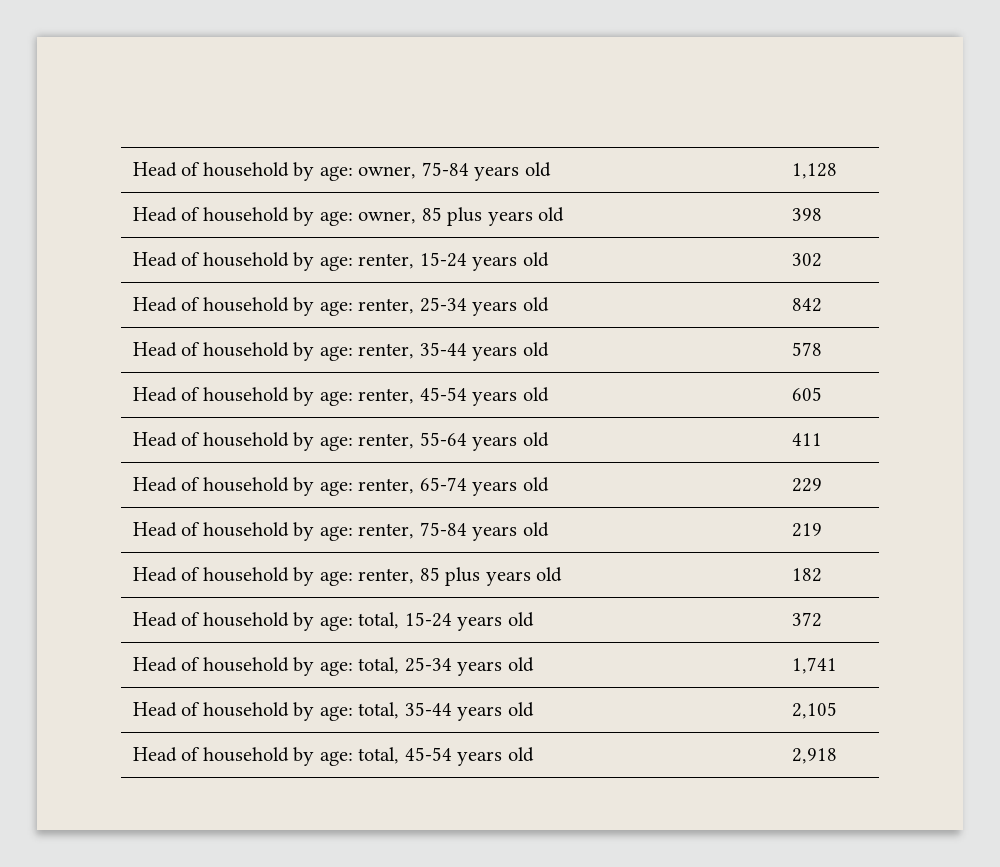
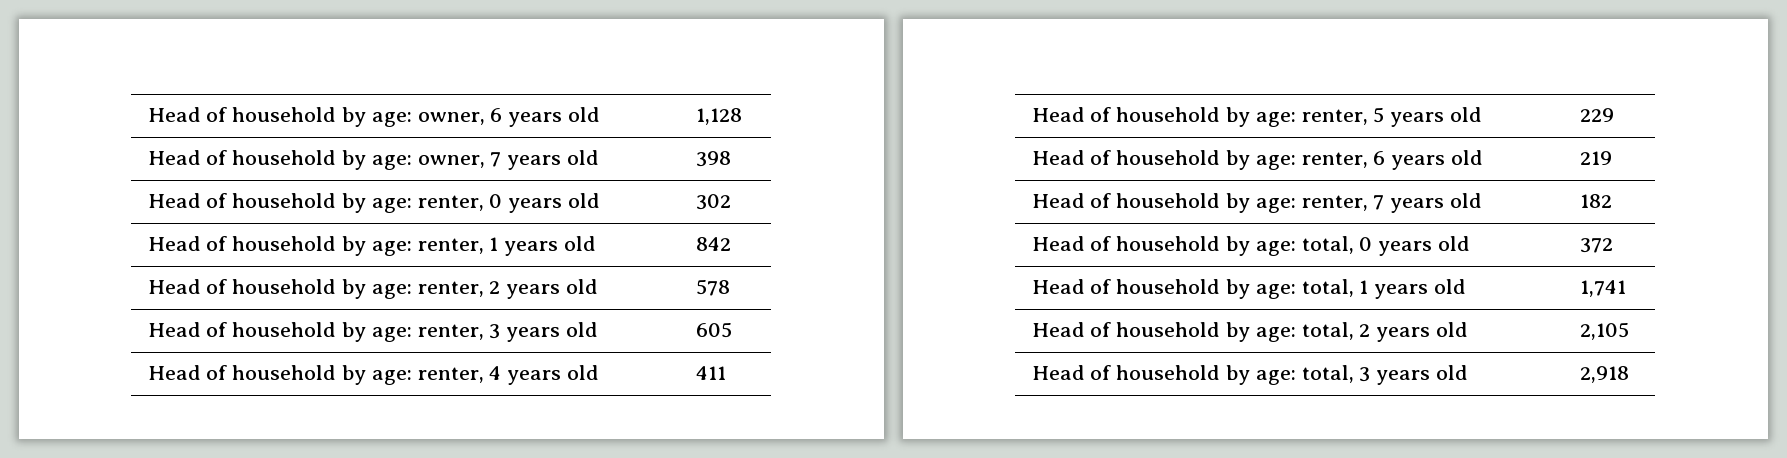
- Head of household by age: owner, 75-84 years old | 1,128
+ Head of household by age: owner, 6 years old | 1,128
- Head of household by age: owner, 85 plus years old | 398
+ Head of household by age: owner, 7 years old | 398
- Head of household by age: renter, 15-24 years old | 302
+ Head of household by age: renter, 0 years old | 302
- Head of household by age: renter, 25-34 years old | 842
+ Head of household by age: renter, 1 years old | 842
- Head of household by age: renter, 35-44 years old | 578
+ Head of household by age: renter, 2 years old | 578
- Head of household by age: renter, 45-54 years old | 605
+ Head of household by age: renter, 3 years old | 605
- Head of household by age: renter, 55-64 years old | 411
+ Head of household by age: renter, 4 years old | 411
- Head of household by age: renter, 65-74 years old | 229
+ Head of household by age: renter, 5 years old | 229
- Head of household by age: renter, 75-84 years old | 219
+ Head of household by age: renter, 6 years old | 219
- Head of household by age: renter, 85 plus years old | 182
+ Head of household by age: renter, 7 years old | 182
- Head of household by age: total, 15-24 years old | 372
+ Head of household by age: total, 0 years old | 372
- Head of household by age: total, 25-34 years old | 1,741
+ Head of household by age: total, 1 years old | 1,741
- Head of household by age: total, 35-44 years old | 2,105
+ Head of household by age: total, 2 years old | 2,105
- Head of household by age: total, 45-54 years old | 2,918
+ Head of household by age: total, 3 years old | 2,918

